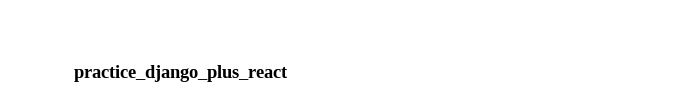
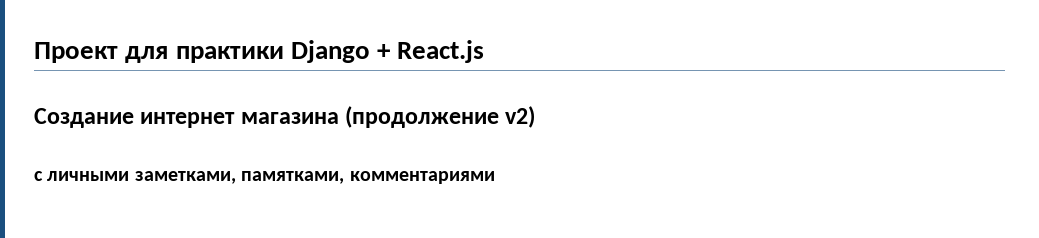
- practice_django_plus_react
+ Проект для практики Django + React.js
+ Создание интернет магазина (продолжение v2)
+ с личными заметками, памятками, комментариями

